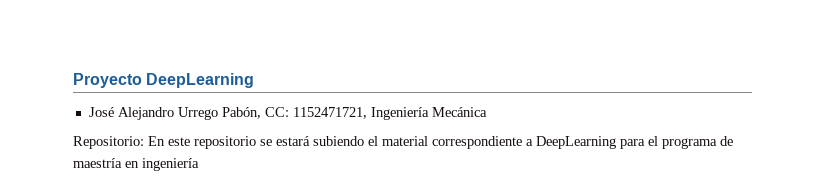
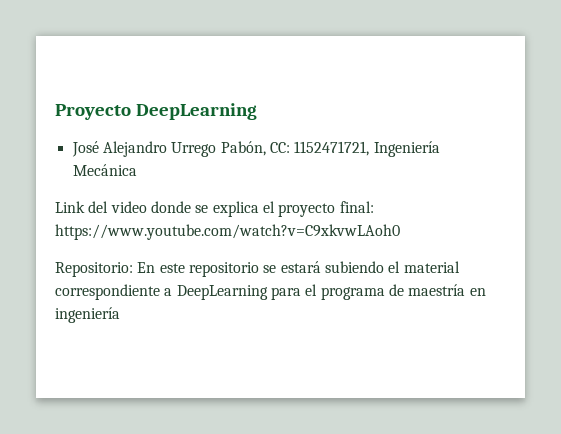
+ Link del video donde se explica el proyecto final: https://www.youtube.com/watch?v=C9xkvwLAoh0

